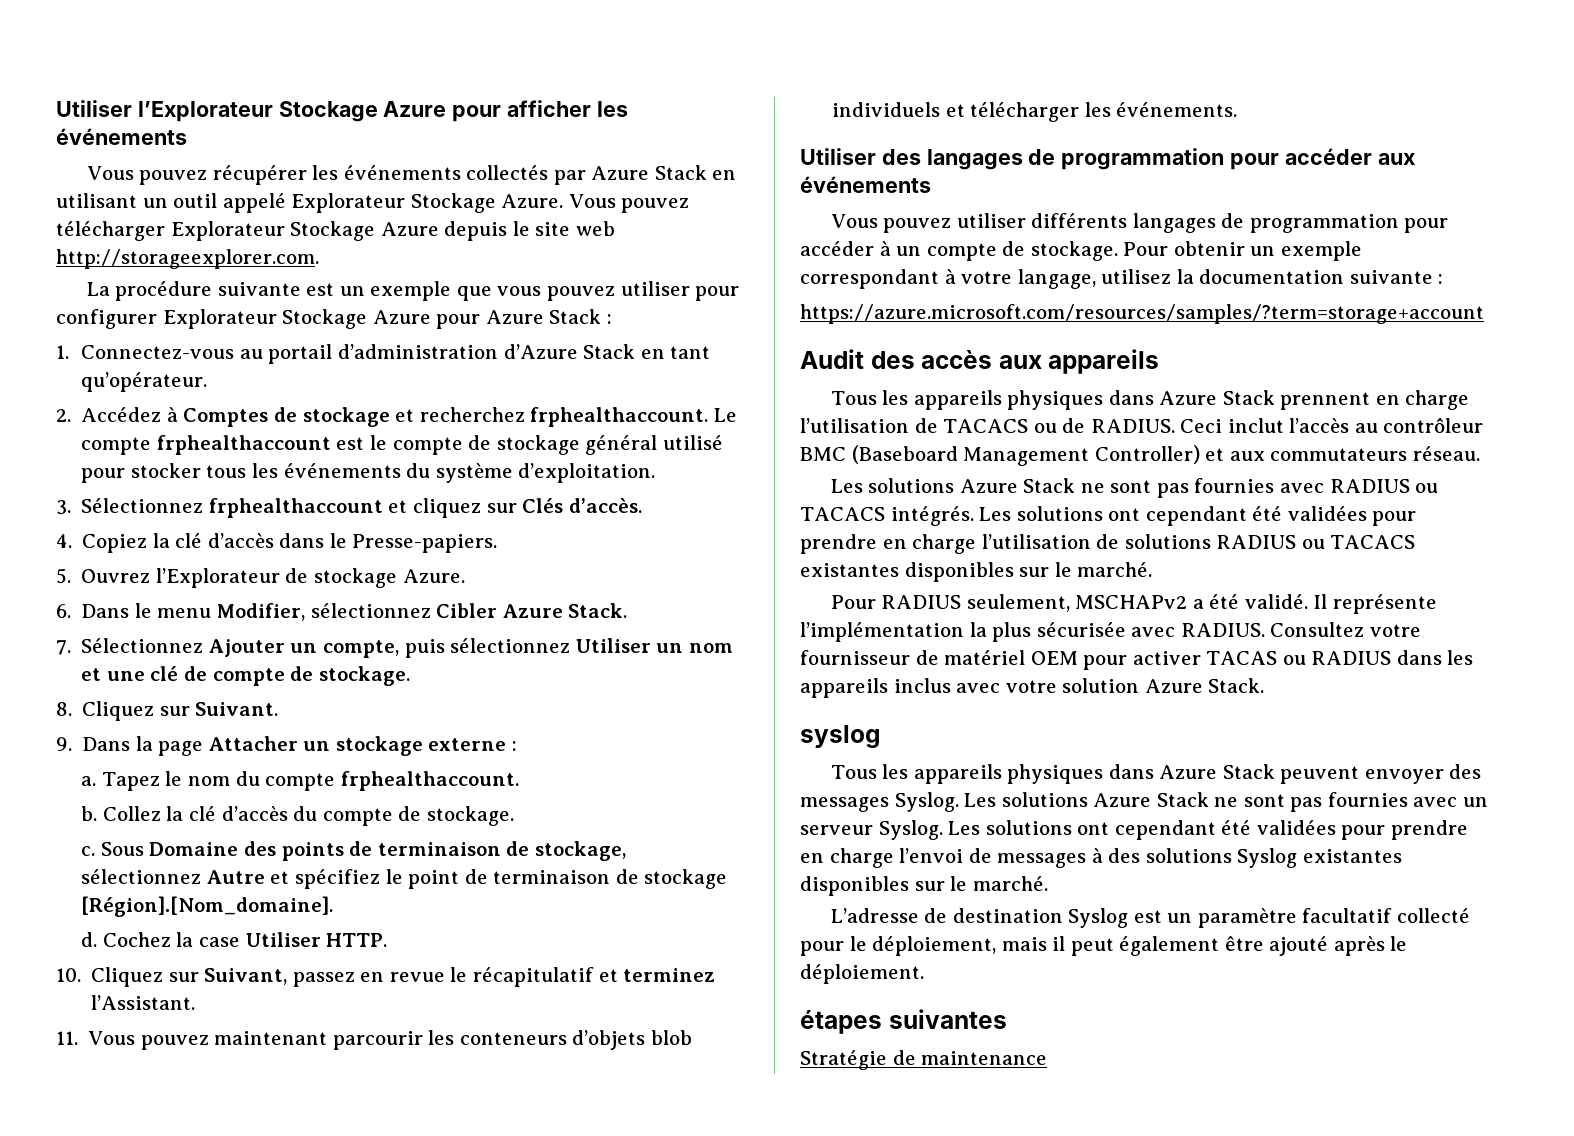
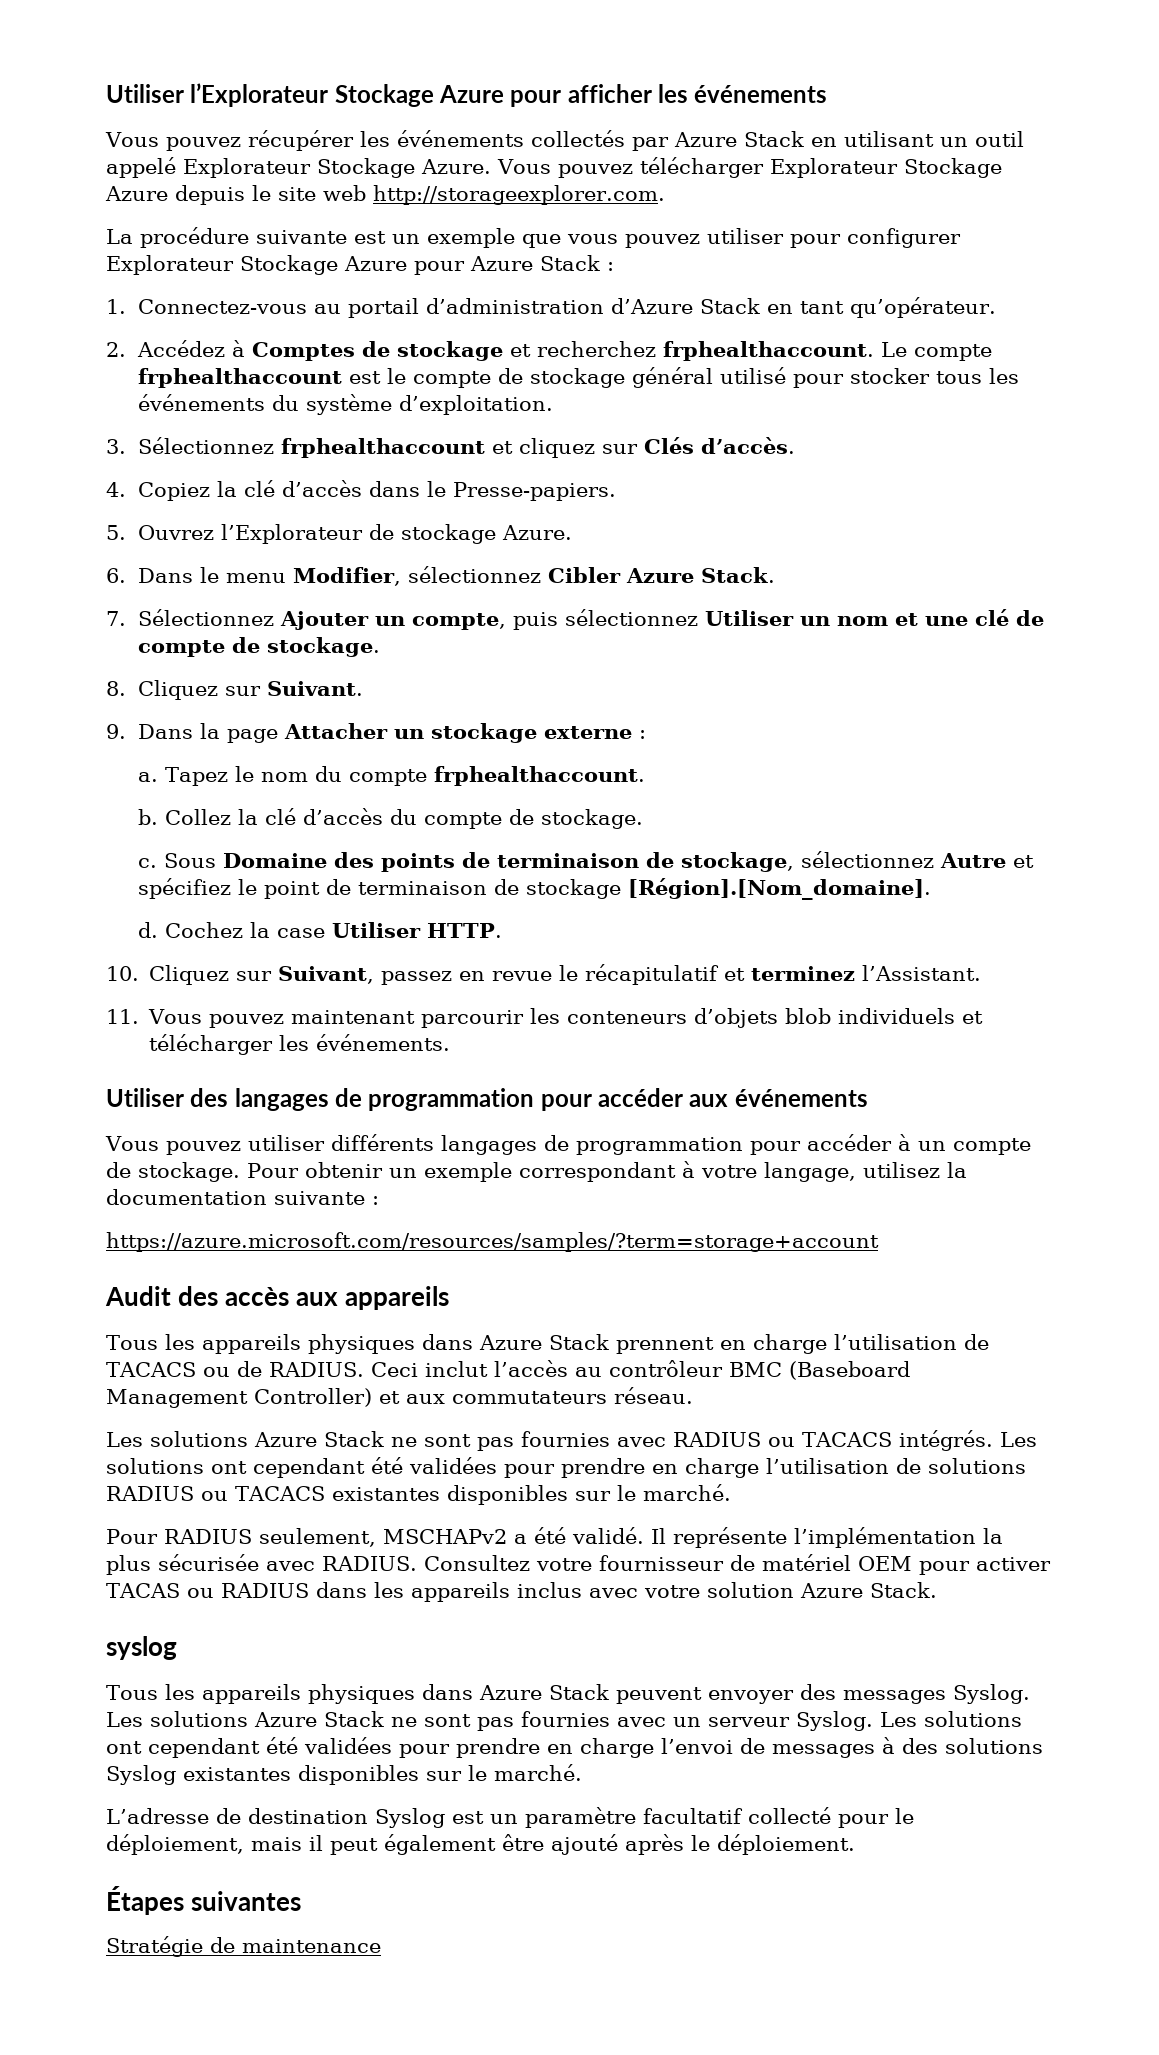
- étapes suivantes
+ Étapes suivantes

